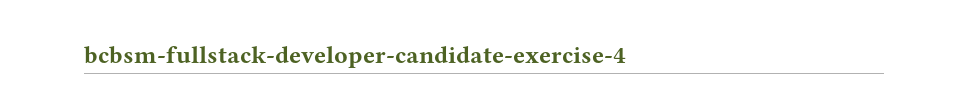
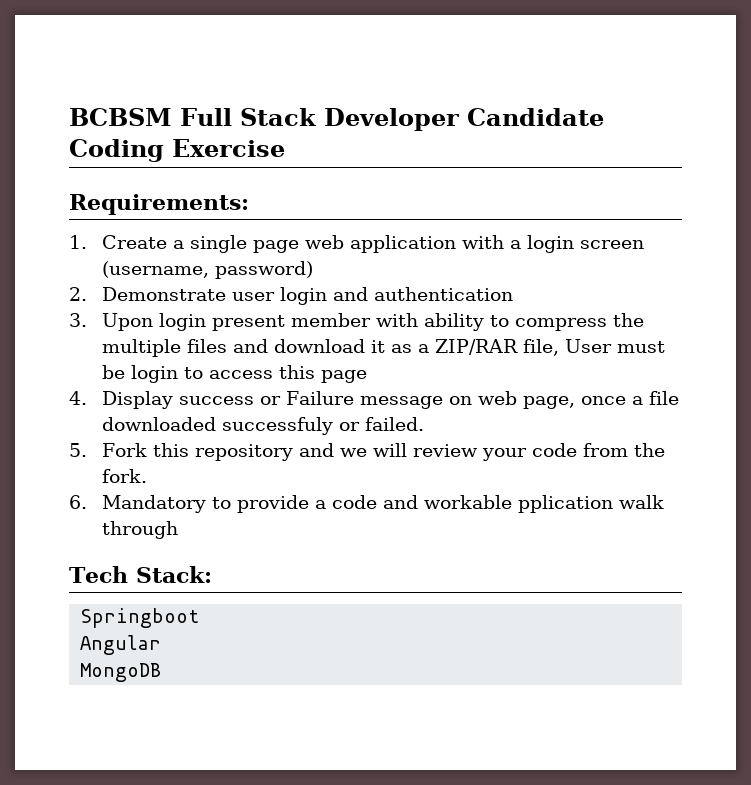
- bcbsm-fullstack-developer-candidate-exercise-4
+ BCBSM Full Stack Developer Candidate Coding Exercise
+ Requirements:
+ 1. Create a single page web application with a login screen (username, password)
+ 2. Demonstrate user login and authentication
+ 3. Upon login present member with ability to compress the multiple files and download it as a ZIP/RAR file, User must be login to access this page
+ 4. Display success or Failure message on web page, once a file downloaded successfuly or failed.
+ 5. Fork this repository and we will review your code from the fork.
+ 6. Mandatory to provide a code and workable pplication walk through
+ Tech Stack:
+ Springboot
+ Angular
+ MongoDB

